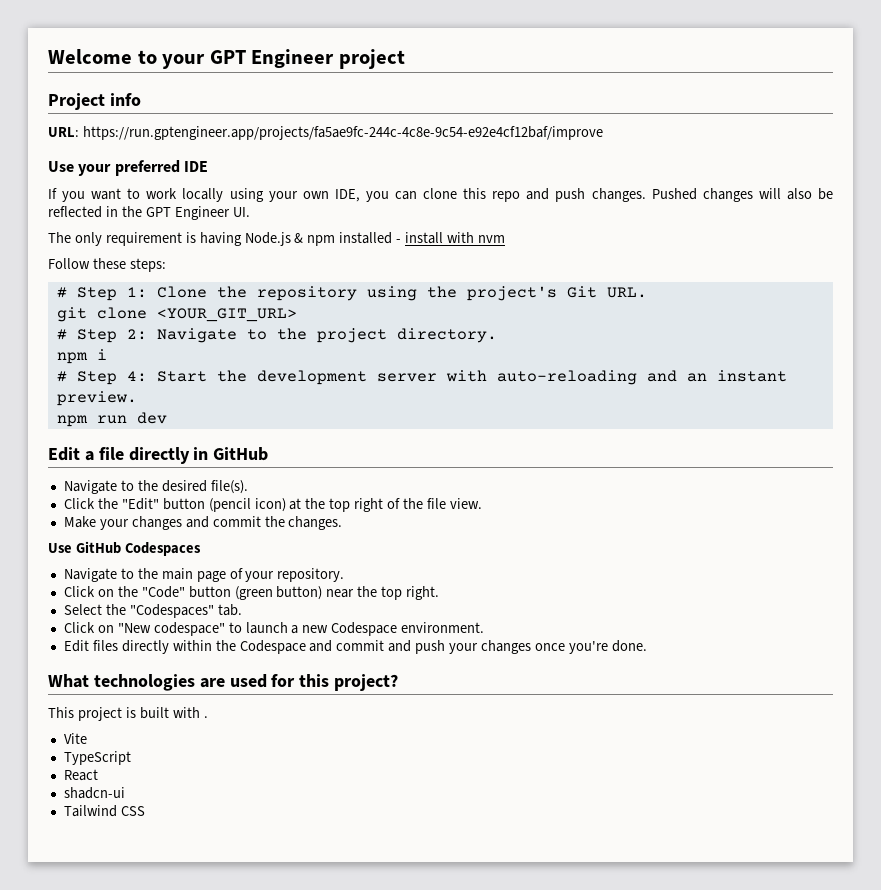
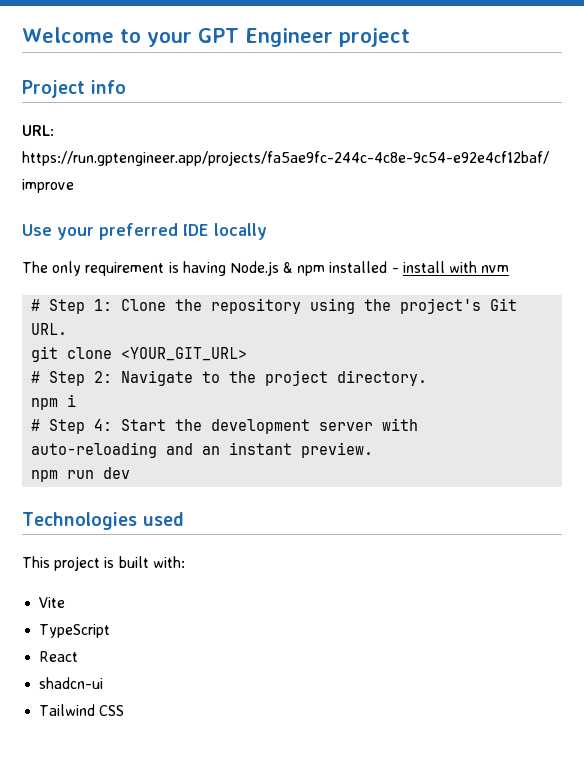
- Use your preferred IDE
- If you want to work locally using your own IDE, you can clone this repo and push changes. Pushed changes will also be reflected in the GPT Engineer UI.
+ Use your preferred IDE locally
- Follow these steps:
- Edit a file directly in GitHub
- Navigate to the desired file(s).
- Click the "Edit" button (pencil icon) at the top right of the file view.
- Make your changes and commit the changes.
- Use GitHub Codespaces
- Navigate to the main page of your repository.
- Click on the "Code" button (green button) near the top right.
- Select the "Codespaces" tab.
- Click on "New codespace" to launch a new Codespace environment.
- Edit files directly within the Codespace and commit and push your changes once you're done.
- What technologies are used for this project?
+ Technologies used
- This project is built with .
+ This project is built with:

